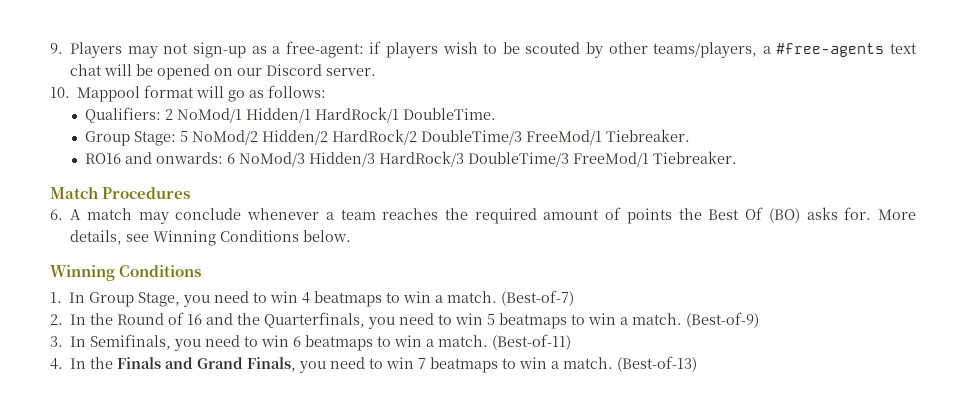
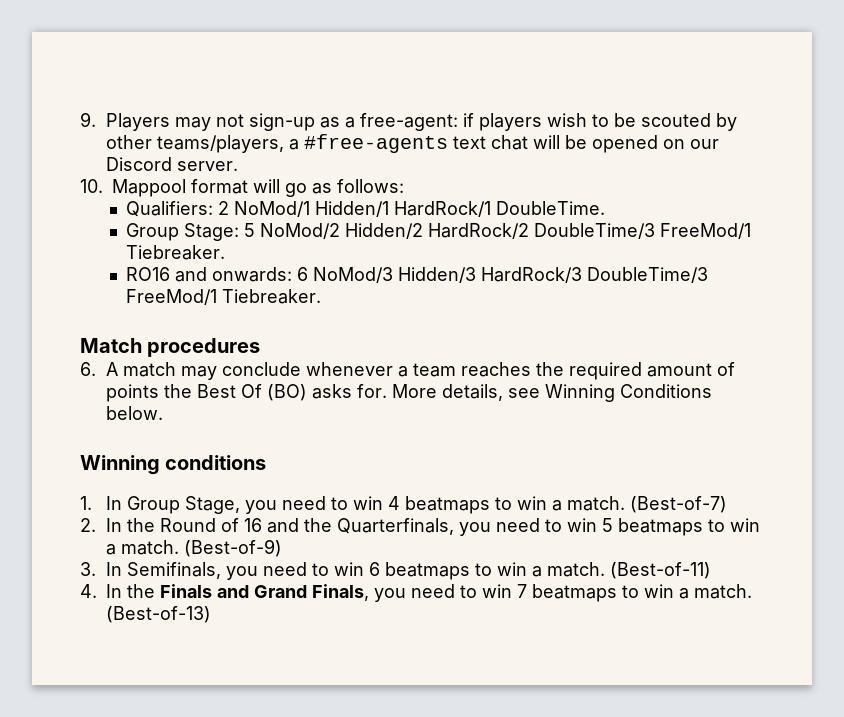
- Match Procedures
+ Match procedures
  More details, see Winning Conditions below.
- Winning Conditions
+ Winning conditions

